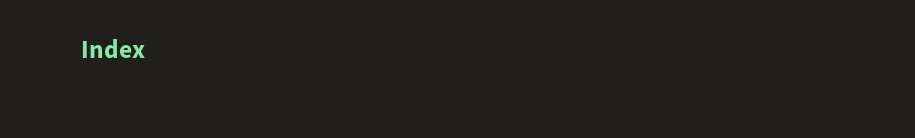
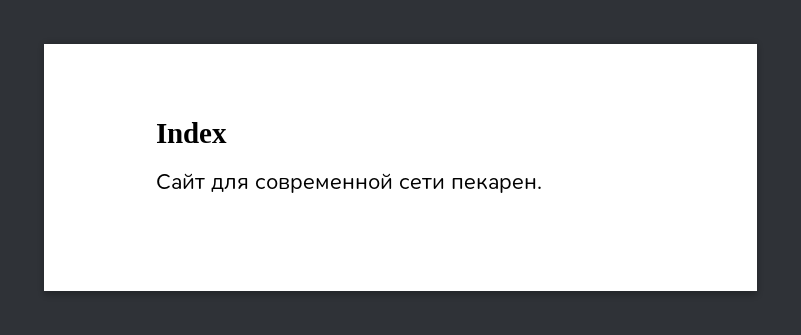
+ Сайт для современной сети пекарен.

